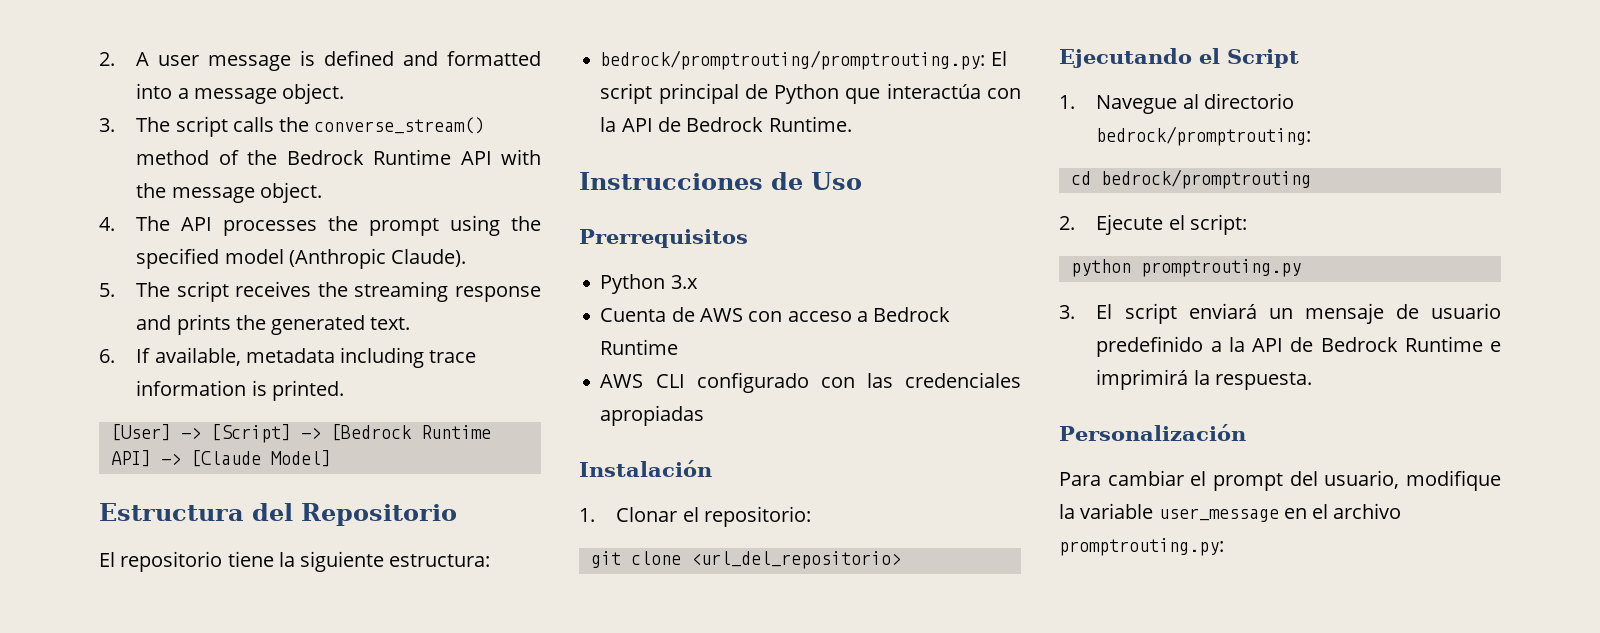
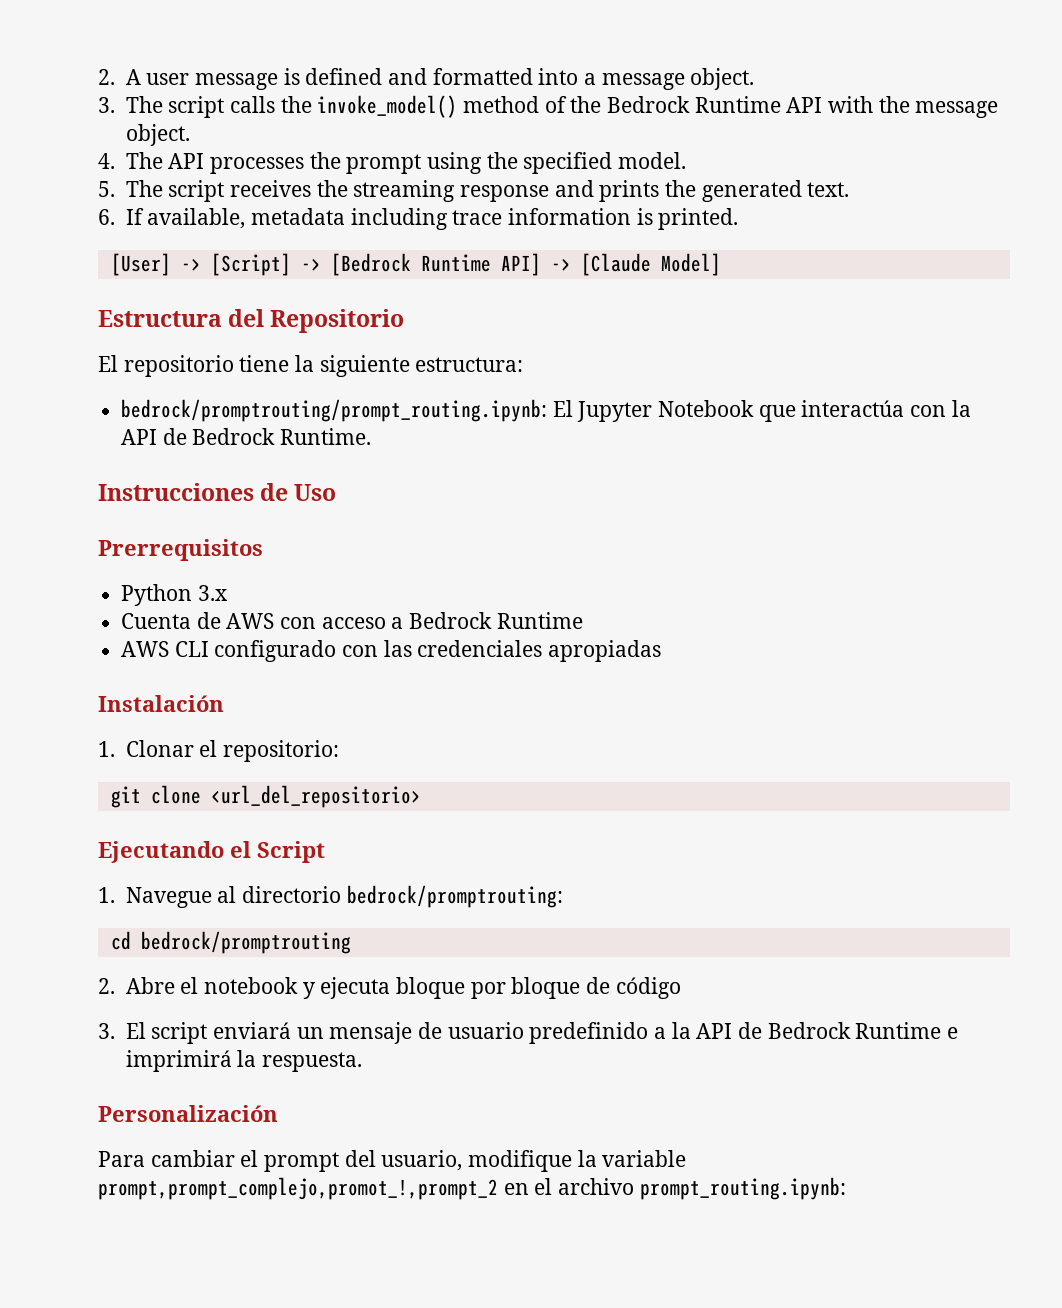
- 3. The script calls the converse_stream() method of the Bedrock Runtime API with the message object.
+ 3. The script calls the invoke_model() method of the Bedrock Runtime API with the message object.
- 4. The API processes the prompt using the specified model (Anthropic Claude).
+ 4. The API processes the prompt using the specified model.
- bedrock/promptrouting/promptrouting.py: El script principal de Python que interactúa con la API de Bedrock Runtime.
+ bedrock/promptrouting/prompt_routing.ipynb: El Jupyter Notebook que interactúa con la API de Bedrock Runtime.
- 2. Ejecute el script:
- python promptrouting.py
+ 2. Abre el notebook y ejecuta bloque por bloque de código
- Para cambiar el prompt del usuario, modifique la variable user_message en el archivo promptrouting.py:
+ Para cambiar el prompt del usuario, modifique la variable prompt,prompt_complejo,promot_!,prompt_2 en el archivo prompt_routing.ipynb:

